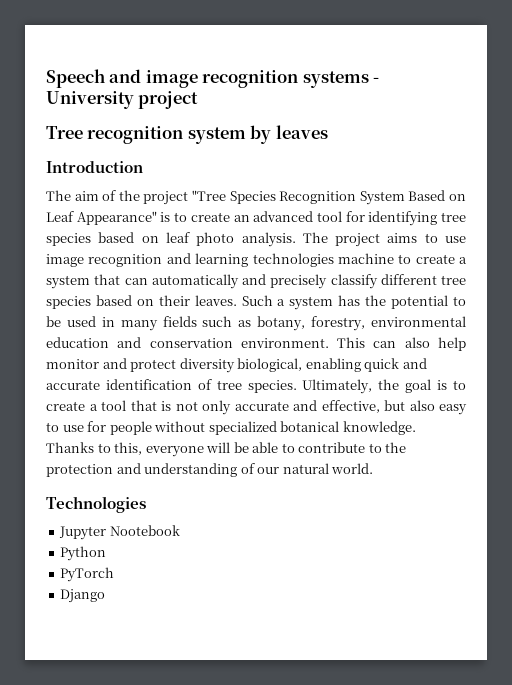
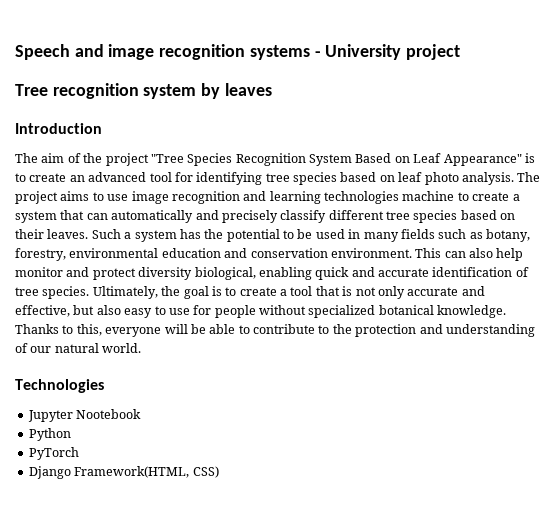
- Django
+ Django Framework(HTML, CSS)

